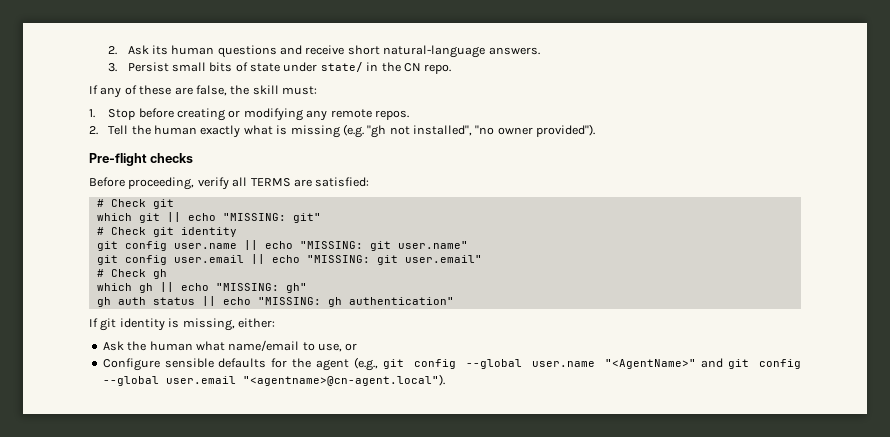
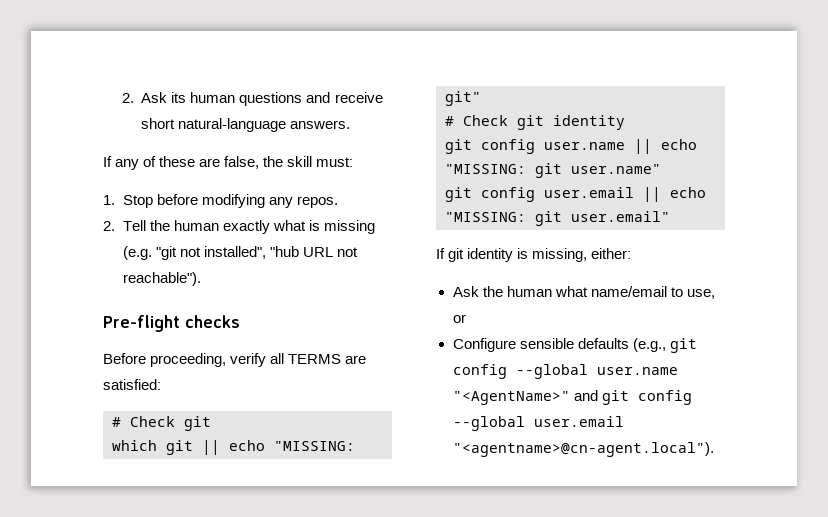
- 3. Persist small bits of state under state/ in the CN repo.
- 1. Stop before creating or modifying any remote repos.
+ 1. Stop before modifying any repos.
- 2. Tell the human exactly what is missing (e.g. "gh not installed", "no owner provided").
+ 2. Tell the human exactly what is missing (e.g. "git not installed", "hub URL not reachable").
- # Check gh
- which gh || echo "MISSING: gh"
- gh auth status || echo "MISSING: gh authentication"
- Configure sensible defaults for the agent (e.g., git config --global user.name "<AgentName>" and git config --global user.email "<agentname>@cn-agent.local").
+ Configure sensible defaults (e.g., git config --global user.name "<AgentName>" and git config --global user.email "<agentname>@cn-agent.local").

